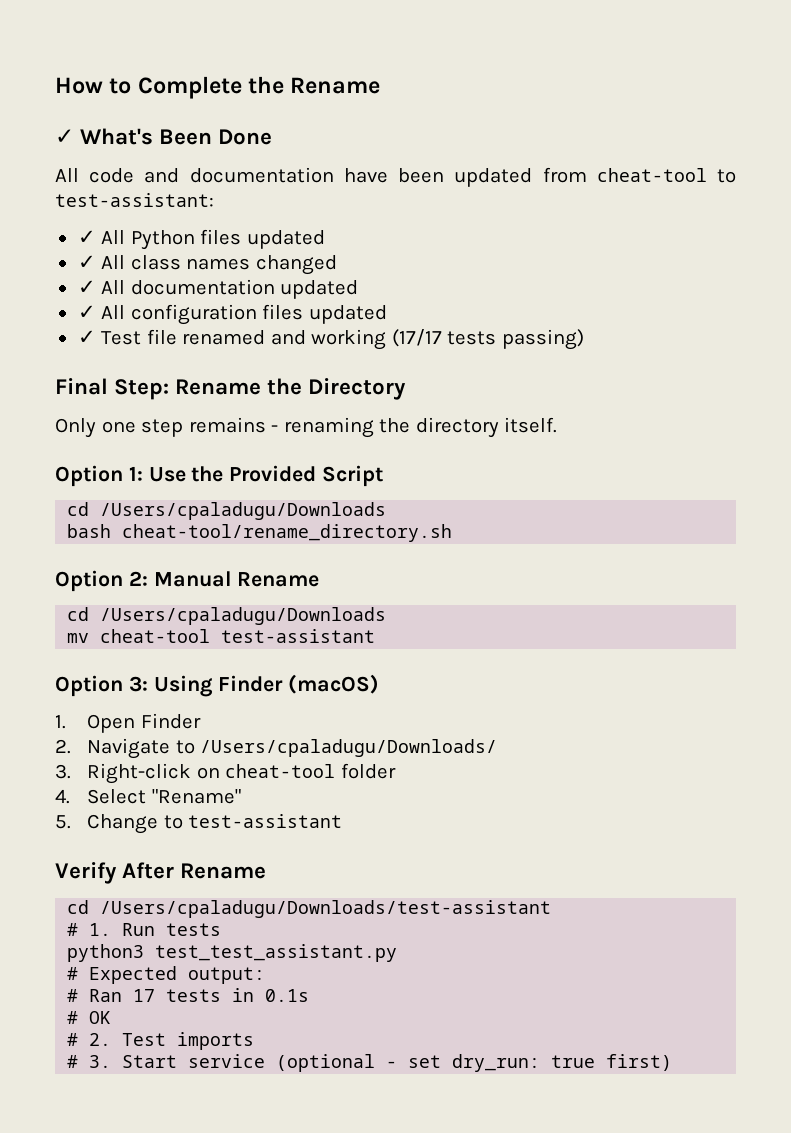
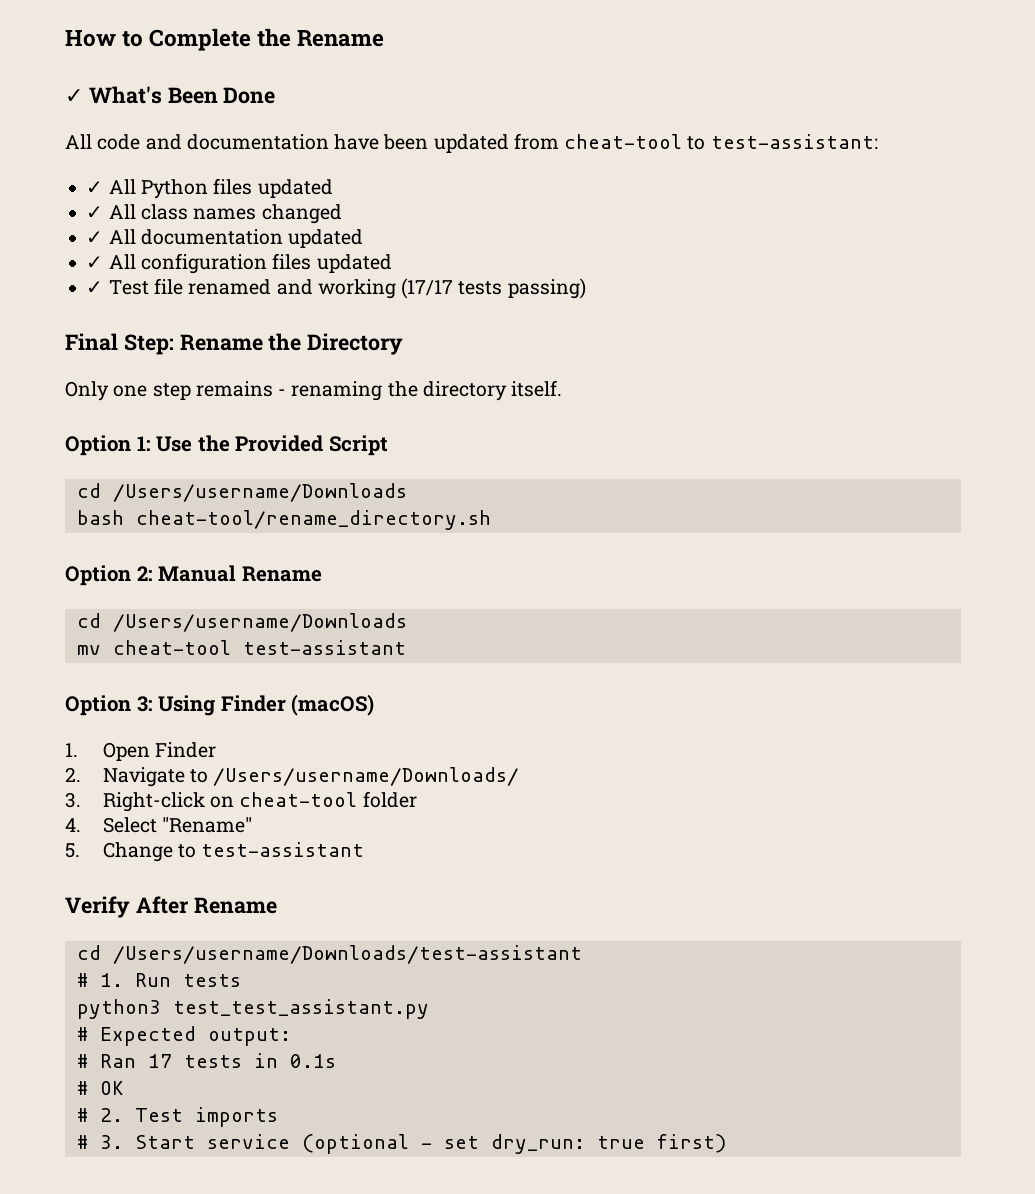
  Option 1: Use the Provided Script
- cd /Users/cpaladugu/Downloads
+ cd /Users/username/Downloads
  Option 2: Manual Rename
- cd /Users/cpaladugu/Downloads
+ cd /Users/username/Downloads
- 2. Navigate to /Users/cpaladugu/Downloads/
+ 2. Navigate to /Users/username/Downloads/
- cd /Users/cpaladugu/Downloads/test-assistant
+ cd /Users/username/Downloads/test-assistant

